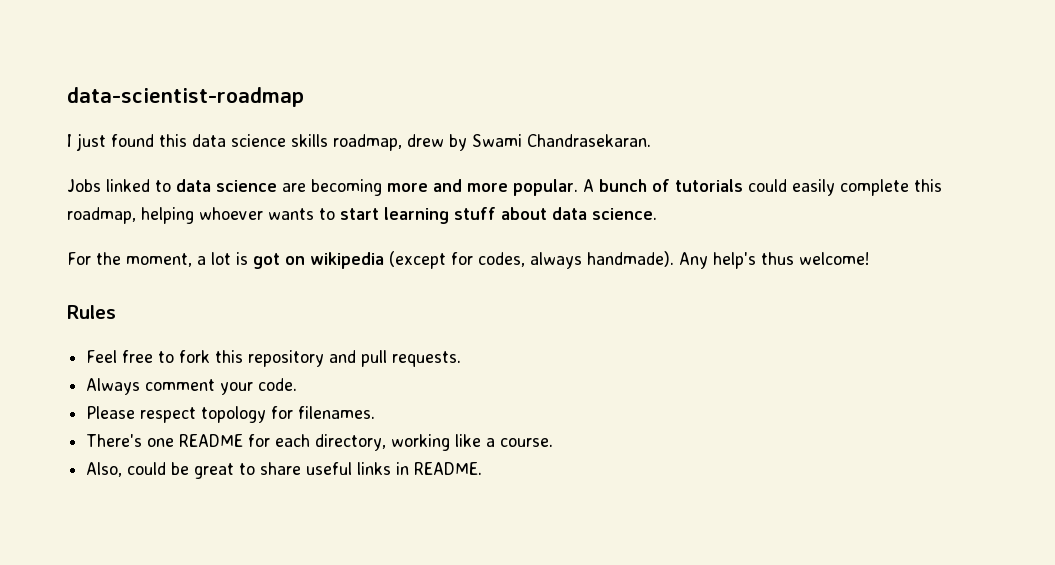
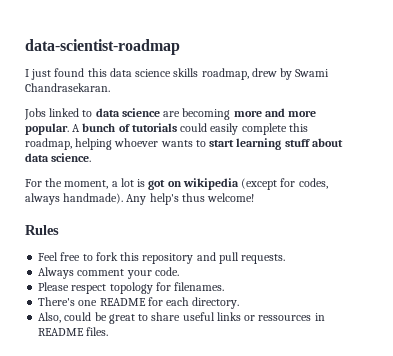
- There's one README for each directory, working like a course.
+ There's one README for each directory.
- Also, could be great to share useful links in README.
+ Also, could be great to share useful links or ressources in README files.

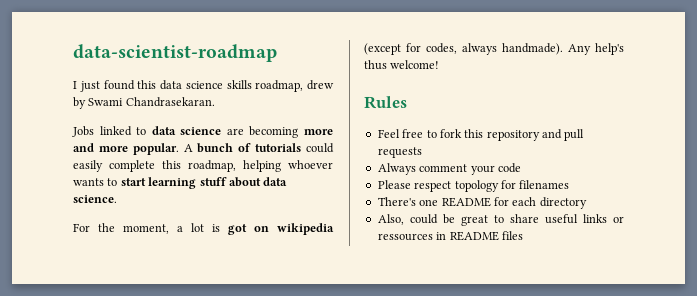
- Feel free to fork this repository and pull requests.
+ Feel free to fork this repository and pull requests
- Always comment your code.
+ Always comment your code
- Please respect topology for filenames.
+ Please respect topology for filenames
- There's one README for each directory.
+ There's one README for each directory
- Also, could be great to share useful links or ressources in README files.
+ Also, could be great to share useful links or ressources in README files

